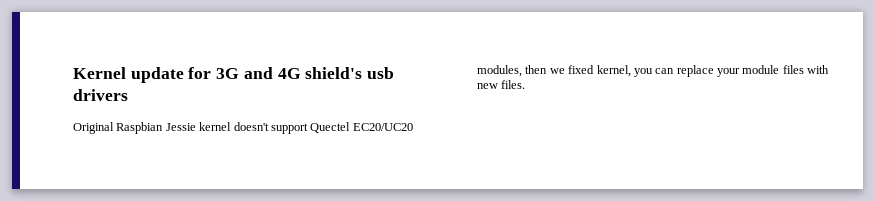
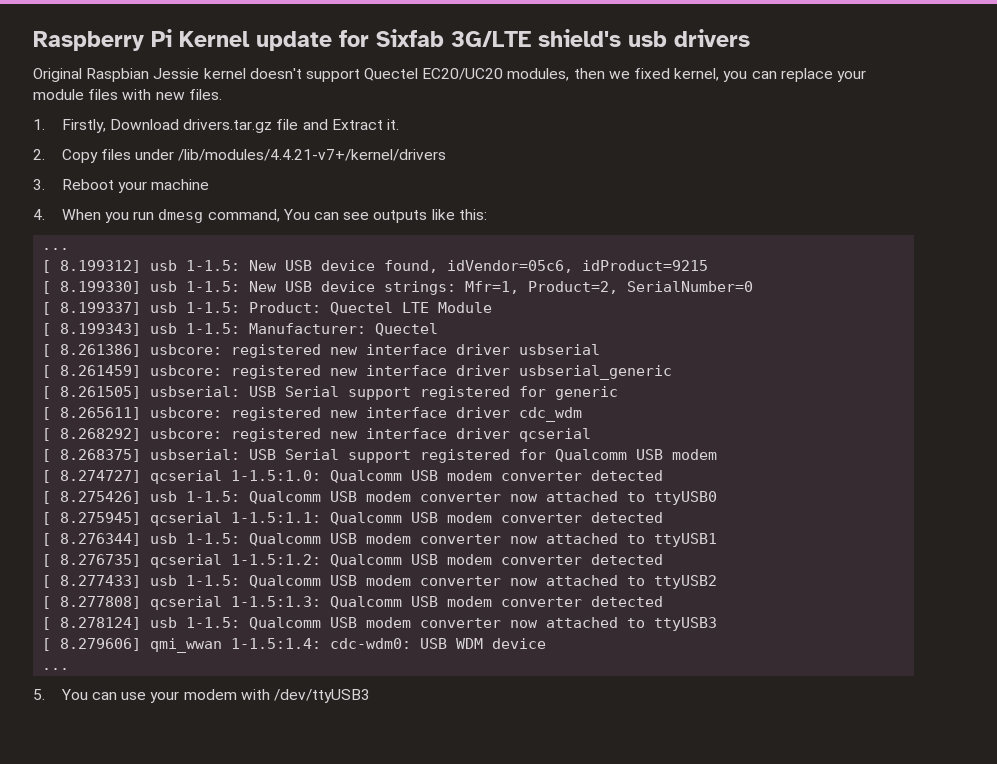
- Kernel update for 3G and 4G shield's usb drivers
+ Raspberry Pi Kernel update for Sixfab 3G/LTE shield's usb drivers
+ 1. Firstly, Download drivers.tar.gz file and Extract it.
+ 2. Copy files under /lib/modules/4.4.21-v7+/kernel/drivers
+ 3. Reboot your machine
+ 4. When you run dmesg command, You can see outputs like this:
+ ...
+ [ 8.199312] usb 1-1.5: New USB device found, idVendor=05c6, idProduct=9215
+ [ 8.199330] usb 1-1.5: New USB device strings: Mfr=1, Product=2, SerialNumber=0
+ [ 8.199337] usb 1-1.5: Product: Quectel LTE Module
+ [ 8.199343] usb 1-1.5: Manufacturer: Quectel
+ [ 8.261386] usbcore: registered new interface driver usbserial
+ [ 8.261459] usbcore: registered new interface driver usbserial_generic
+ [ 8.261505] usbserial: USB Serial support registered for generic
+ [ 8.265611] usbcore: registered new interface driver cdc_wdm
+ [ 8.268292] usbcore: registered new interface driver qcserial
+ [ 8.268375] usbserial: USB Serial support registered for Qualcomm USB modem
+ [ 8.274727] qcserial 1-1.5:1.0: Qualcomm USB modem converter detected
+ [ 8.275426] usb 1-1.5: Qualcomm USB modem converter now attached to ttyUSB0
+ [ 8.275945] qcserial 1-1.5:1.1: Qualcomm USB modem converter detected
+ [ 8.276344] usb 1-1.5: Qualcomm USB modem converter now attached to ttyUSB1
+ [ 8.276735] qcserial 1-1.5:1.2: Qualcomm USB modem converter detected
+ [ 8.277433] usb 1-1.5: Qualcomm USB modem converter now attached to ttyUSB2
+ [ 8.277808] qcserial 1-1.5:1.3: Qualcomm USB modem converter detected
+ [ 8.278124] usb 1-1.5: Qualcomm USB modem converter now attached to ttyUSB3
+ [ 8.279606] qmi_wwan 1-1.5:1.4: cdc-wdm0: USB WDM device
+ ...
+ 5. You can use your modem with /dev/ttyUSB3

